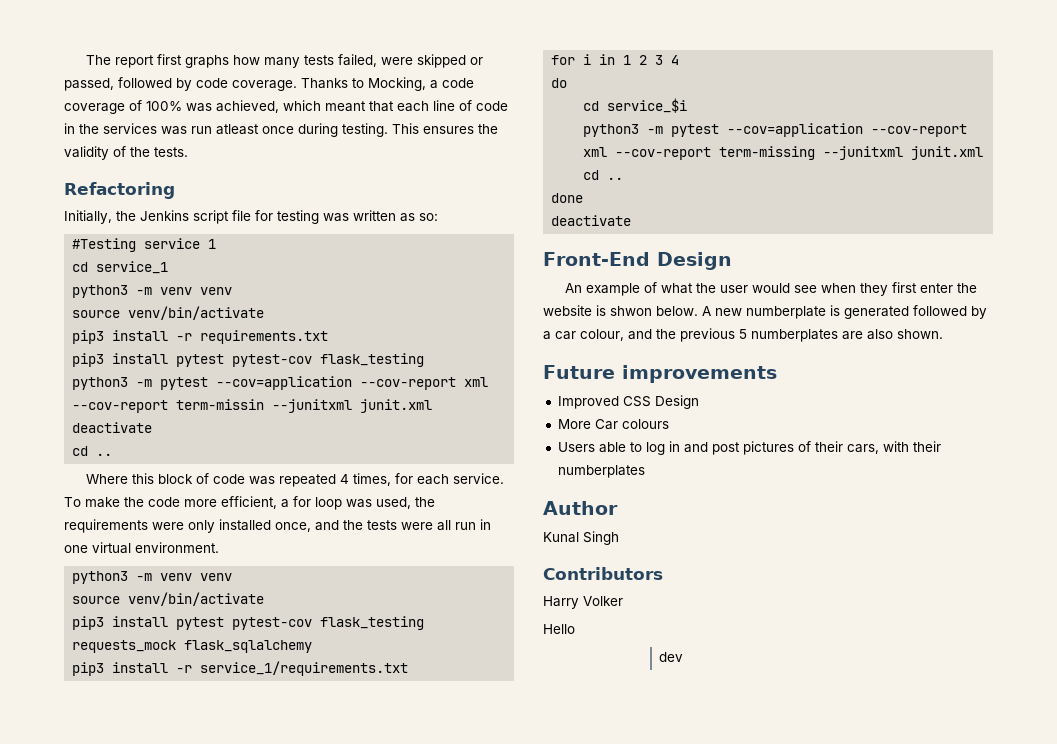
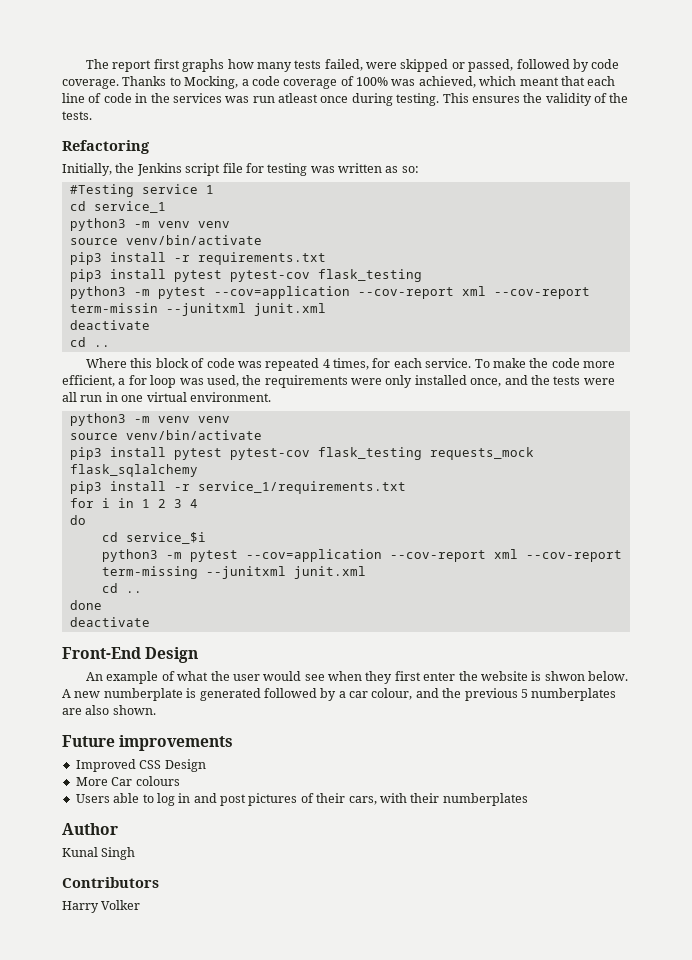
- Hello
- dev

